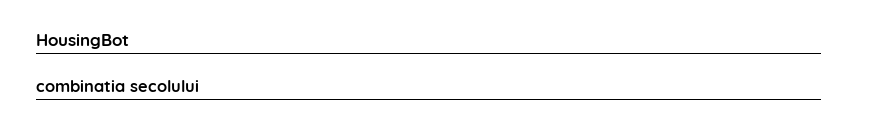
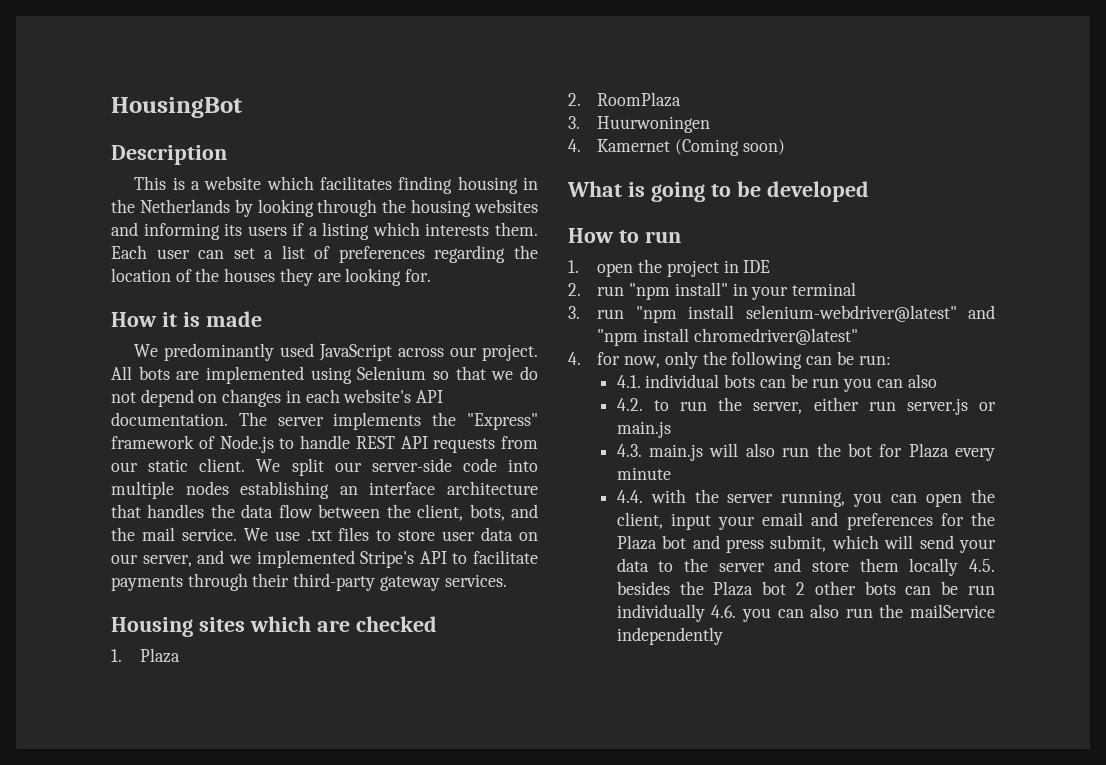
- combinatia secolului
+ Description
+ This is a website which facilitates finding housing in the Netherlands by looking through the housing websites and informing its users if a listing which interests them. Each user can set a list of preferences regarding the location of the houses they are looking for.
+ How it is made
+ We predominantly used JavaScript across our project. All bots are implemented using Selenium so that we do not depend on changes in each website's API documentation. The server implements the "Express" framework of Node.js to handle REST API requests from our static client. We split our server-side code into multiple nodes establishing an interface architecture that handles the data flow between the client, bots, and the mail service. We use .txt files to store user data on our server, and we implemented Stripe's API to facilitate payments through their third-party gateway services.
+ Housing sites which are checked
+ 1. Plaza
+ 2. RoomPlaza
+ 3. Huurwoningen
+ 4. Kamernet (Coming soon)
+ What is going to be developed
+ How to run
+ 1. open the project in IDE
+ 2. run "npm install" in your terminal
+ 3. run "npm install selenium-webdriver@latest" and "npm install chromedriver@latest"
+ 4. for now, only the following can be run:
+ 4.1. individual bots can be run you can also
+ 4.2. to run the server, either run server.js or main.js
+ 4.3. main.js will also run the bot for Plaza every minute
+ 4.4. with the server running, you can open the client, input your email and preferences for the Plaza bot and press submit, which will send your data to the server and store them locally 4.5. besides the Plaza bot 2 other bots can be run individually 4.6. you can also run the mailService independently

